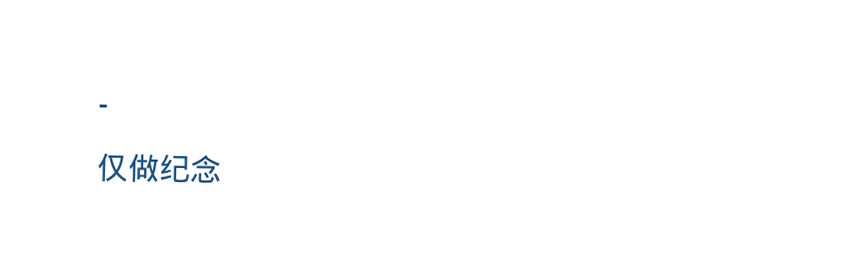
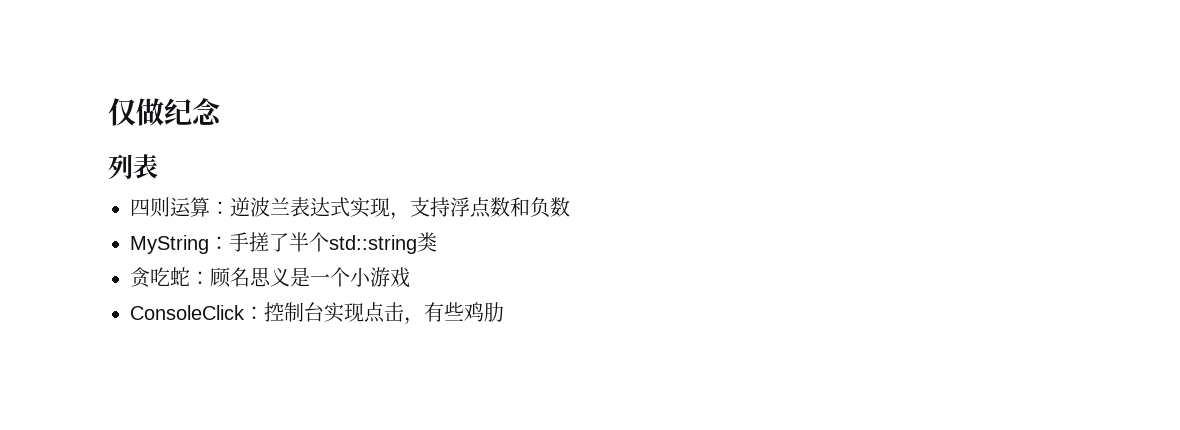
- -
+ 列表
+ 四则运算：逆波兰表达式实现，支持浮点数和负数
+ MyString：手搓了半个std::string类
+ 贪吃蛇：顾名思义是一个小游戏
+ ConsoleClick：控制台实现点击，有些鸡肋

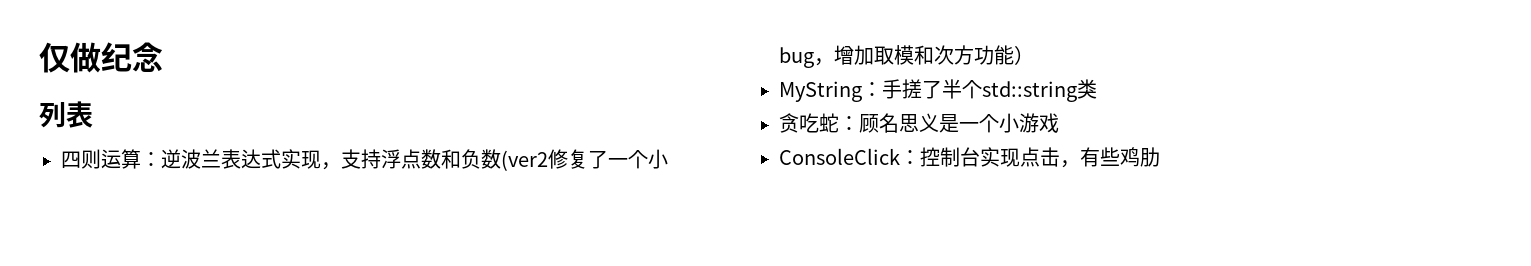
- 四则运算：逆波兰表达式实现，支持浮点数和负数
+ 四则运算：逆波兰表达式实现，支持浮点数和负数(ver2修复了一个小bug，增加取模和次方功能）

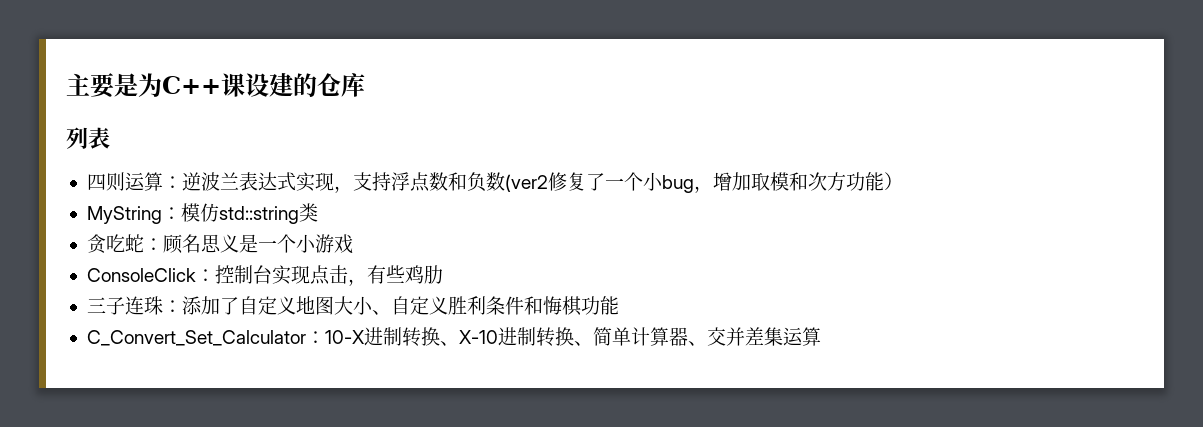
- 仅做纪念
+ 主要是为C++课设建的仓库
- MyString：手搓了半个std::string类
+ MyString：模仿std::string类
+ 三子连珠：添加了自定义地图大小、自定义胜利条件和悔棋功能
+ C_Convert_Set_Calculator：10-X进制转换、X-10进制转换、简单计算器、交并差集运算

